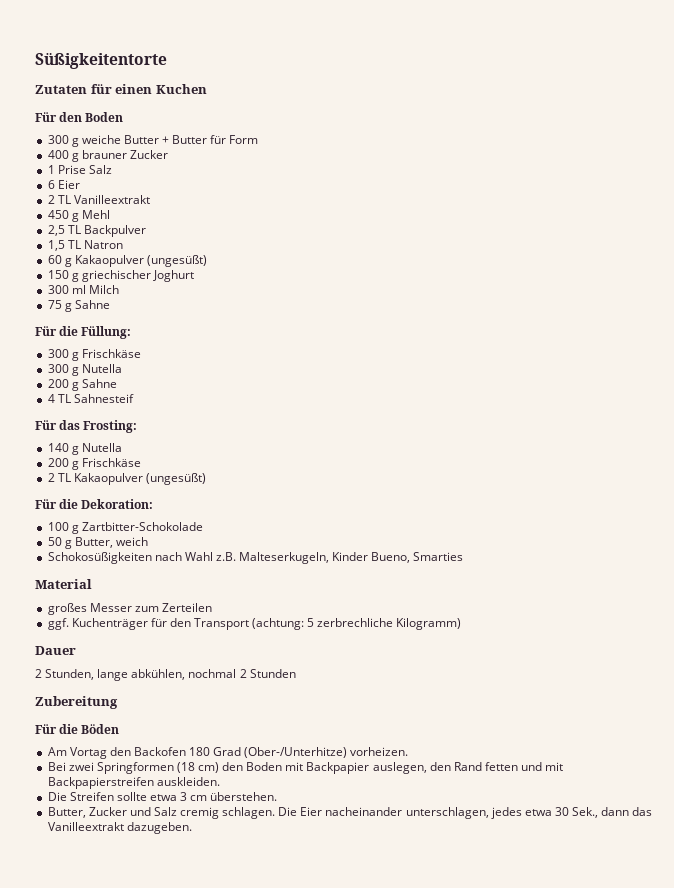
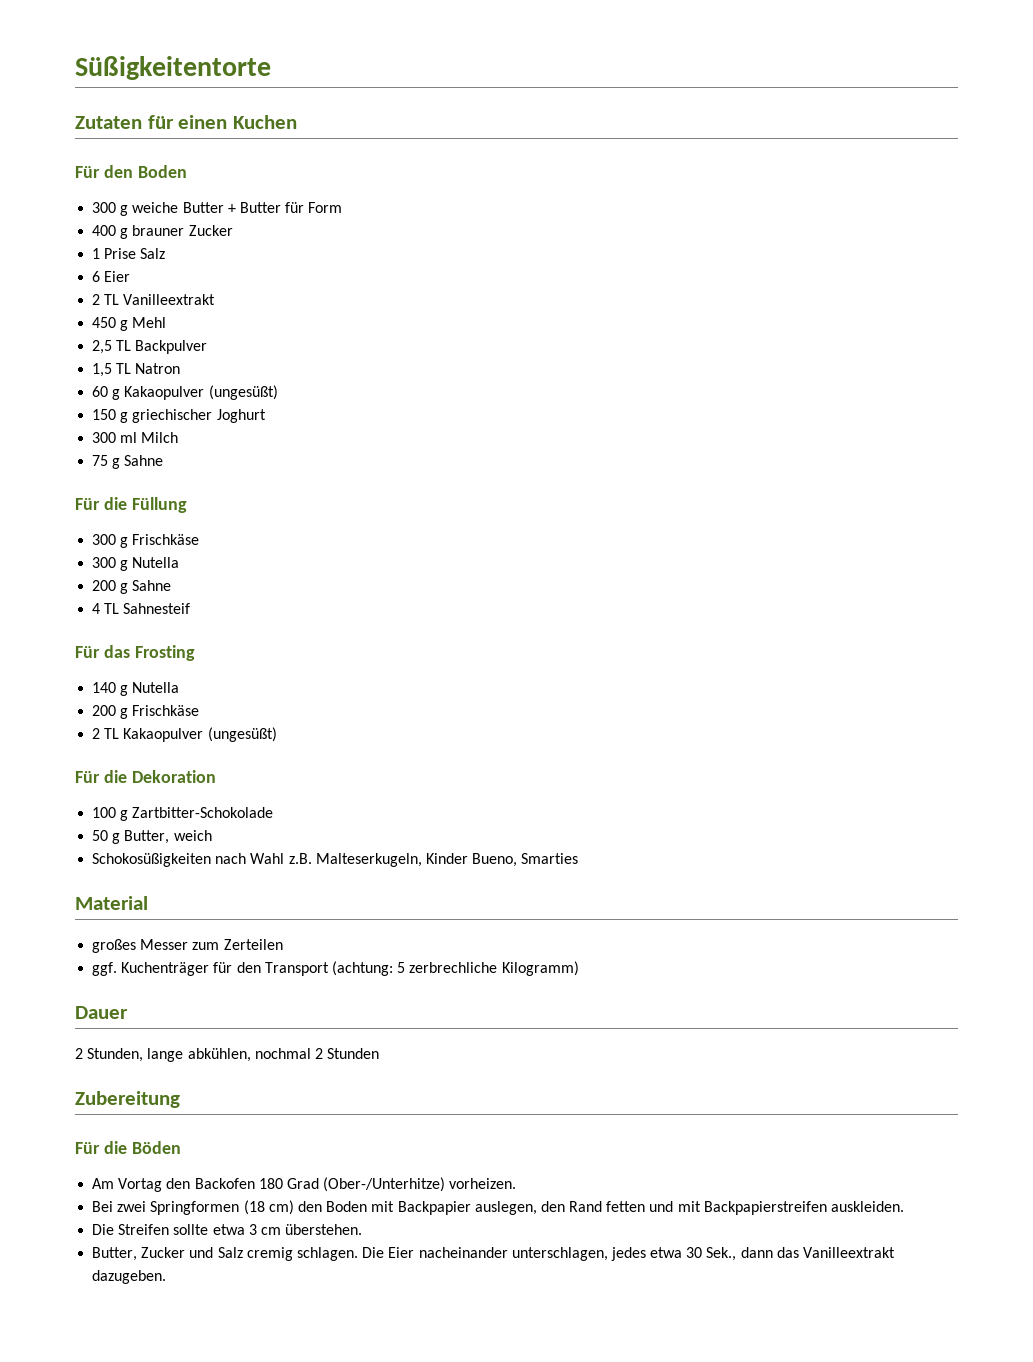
- Für die Füllung:
+ Für die Füllung
- Für das Frosting:
+ Für das Frosting
- Für die Dekoration:
+ Für die Dekoration

